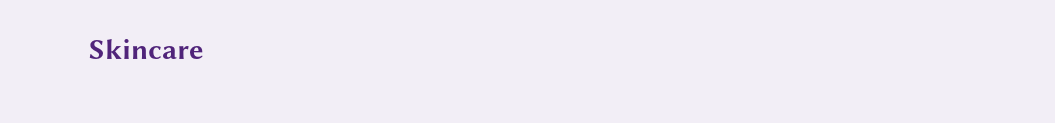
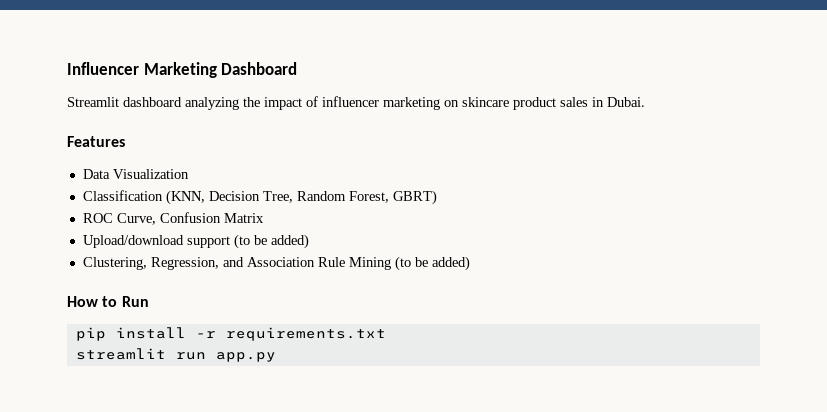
- Skincare
+ Influencer Marketing Dashboard
+ Streamlit dashboard analyzing the impact of influencer marketing on skincare product sales in Dubai.
+ Features
+ Data Visualization
+ Classification (KNN, Decision Tree, Random Forest, GBRT)
+ ROC Curve, Confusion Matrix
+ Upload/download support (to be added)
+ Clustering, Regression, and Association Rule Mining (to be added)
+ How to Run
+ pip install -r requirements.txt
+ streamlit run app.py

